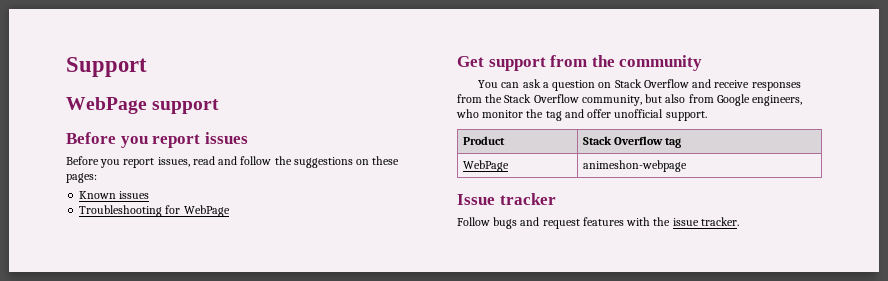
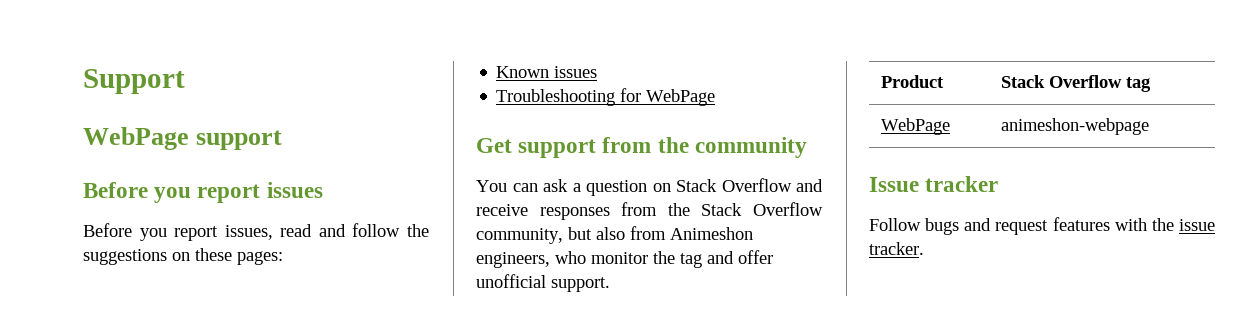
- You can ask a question on Stack Overflow and receive responses from the Stack Overflow community, but also from Google engineers, who monitor the tag and offer unofficial support.
+ You can ask a question on Stack Overflow and receive responses from the Stack Overflow community, but also from Animeshon engineers, who monitor the tag and offer unofficial support.

